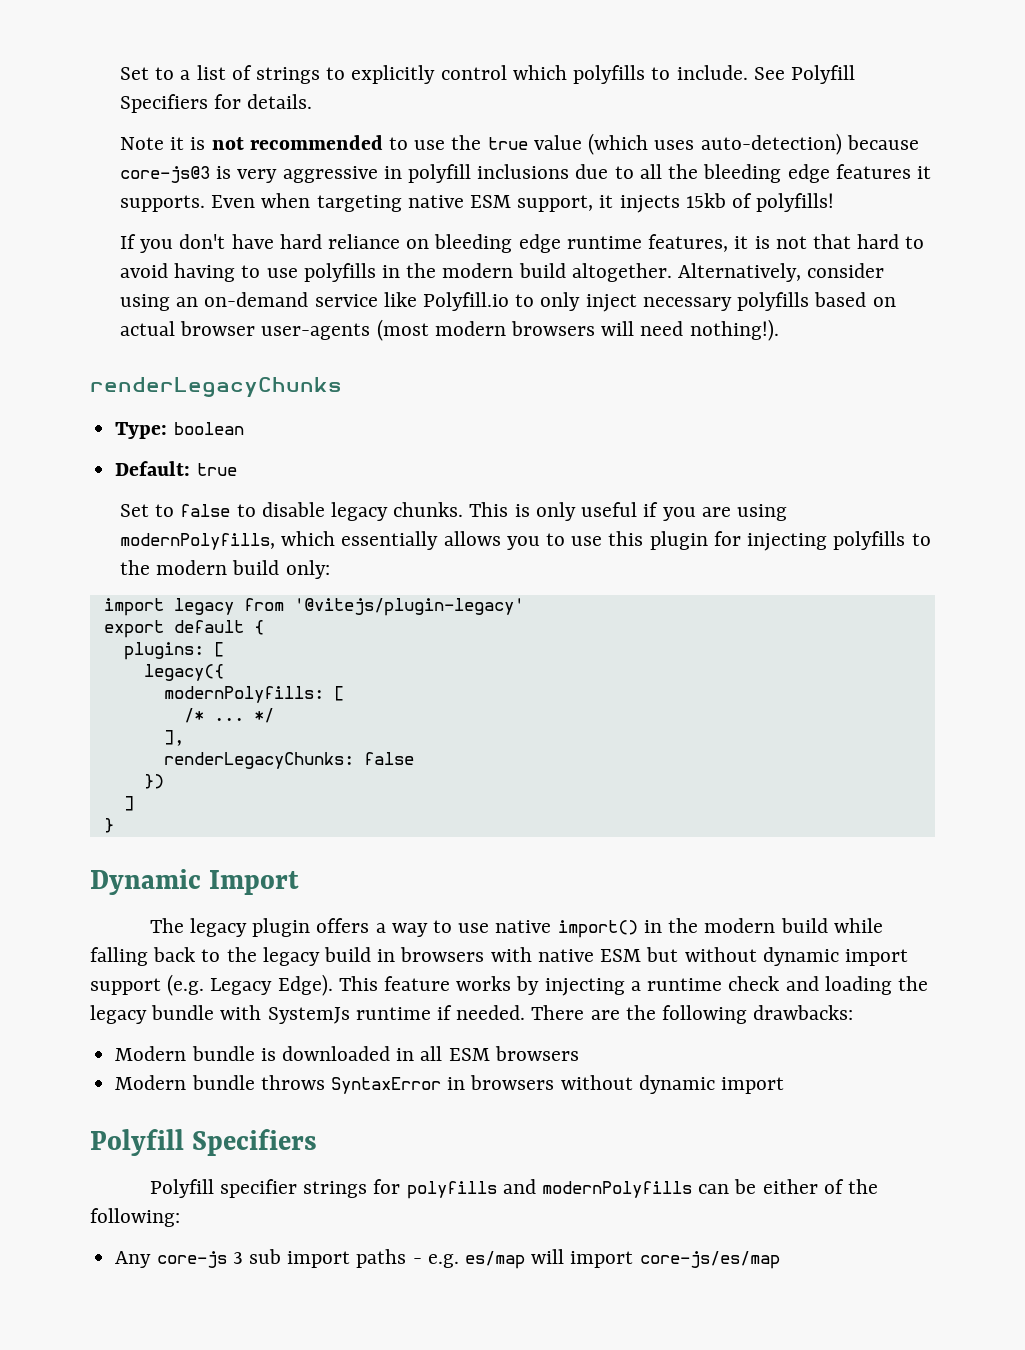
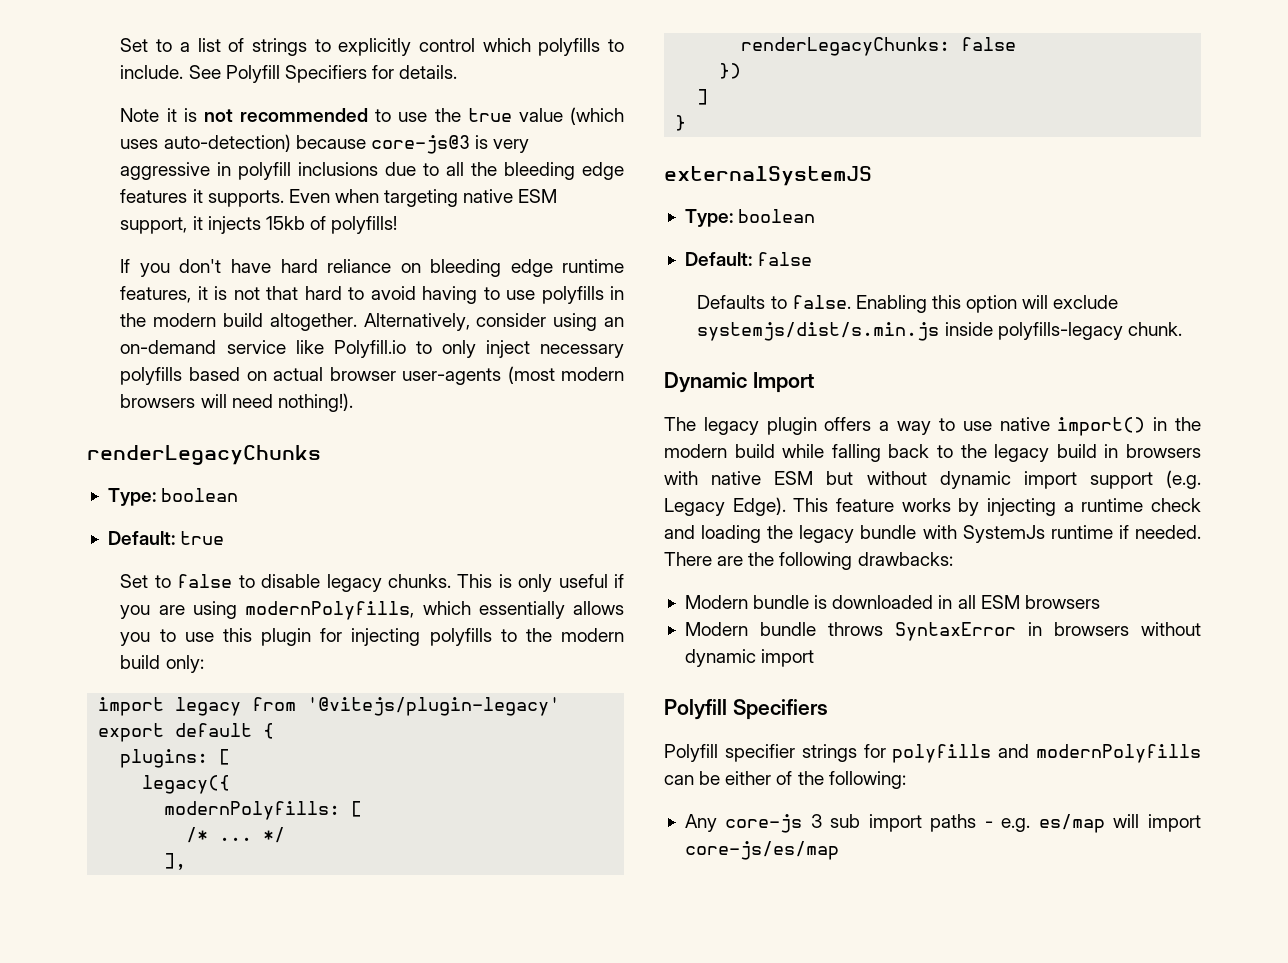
+ externalSystemJS
+ Type: boolean
+ Default: false
+ Defaults to false. Enabling this option will exclude systemjs/dist/s.min.js inside polyfills-legacy chunk.

